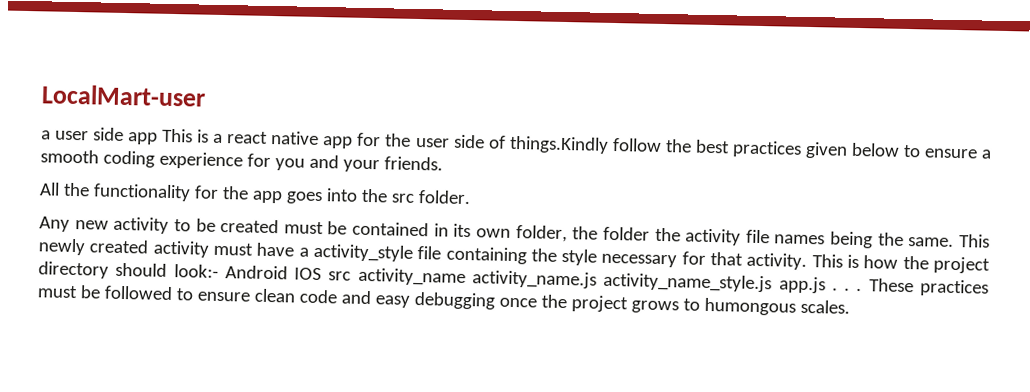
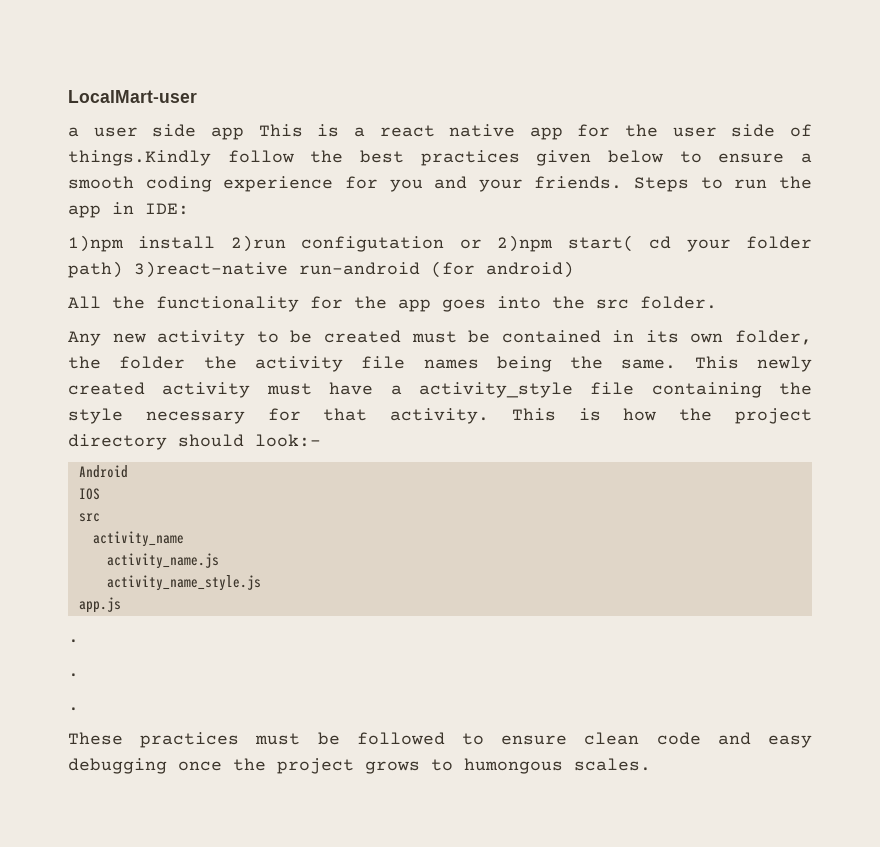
+ Steps to run the app in IDE:
+ 1)npm install 2)run configutation or 2)npm start( cd your folder path) 3)react-native run-android (for android)
- This is how the project directory should look:- Android IOS src activity_name activity_name.js activity_name_style.js app.js . . . These practices must be followed to ensure clean code and easy debugging once the project grows to humongous scales.
+ This is how the project directory should look:-
+ Android
+ IOS
+ src
+ activity_name
+ activity_name.js
+ activity_name_style.js
+ app.js
+ .
+ .
+ .
+ These practices must be followed to ensure clean code and easy debugging once the project grows to humongous scales.

